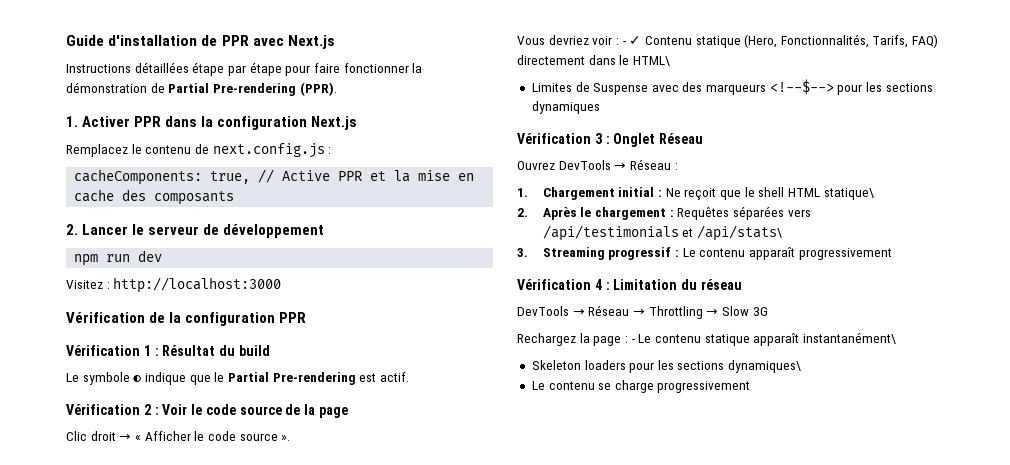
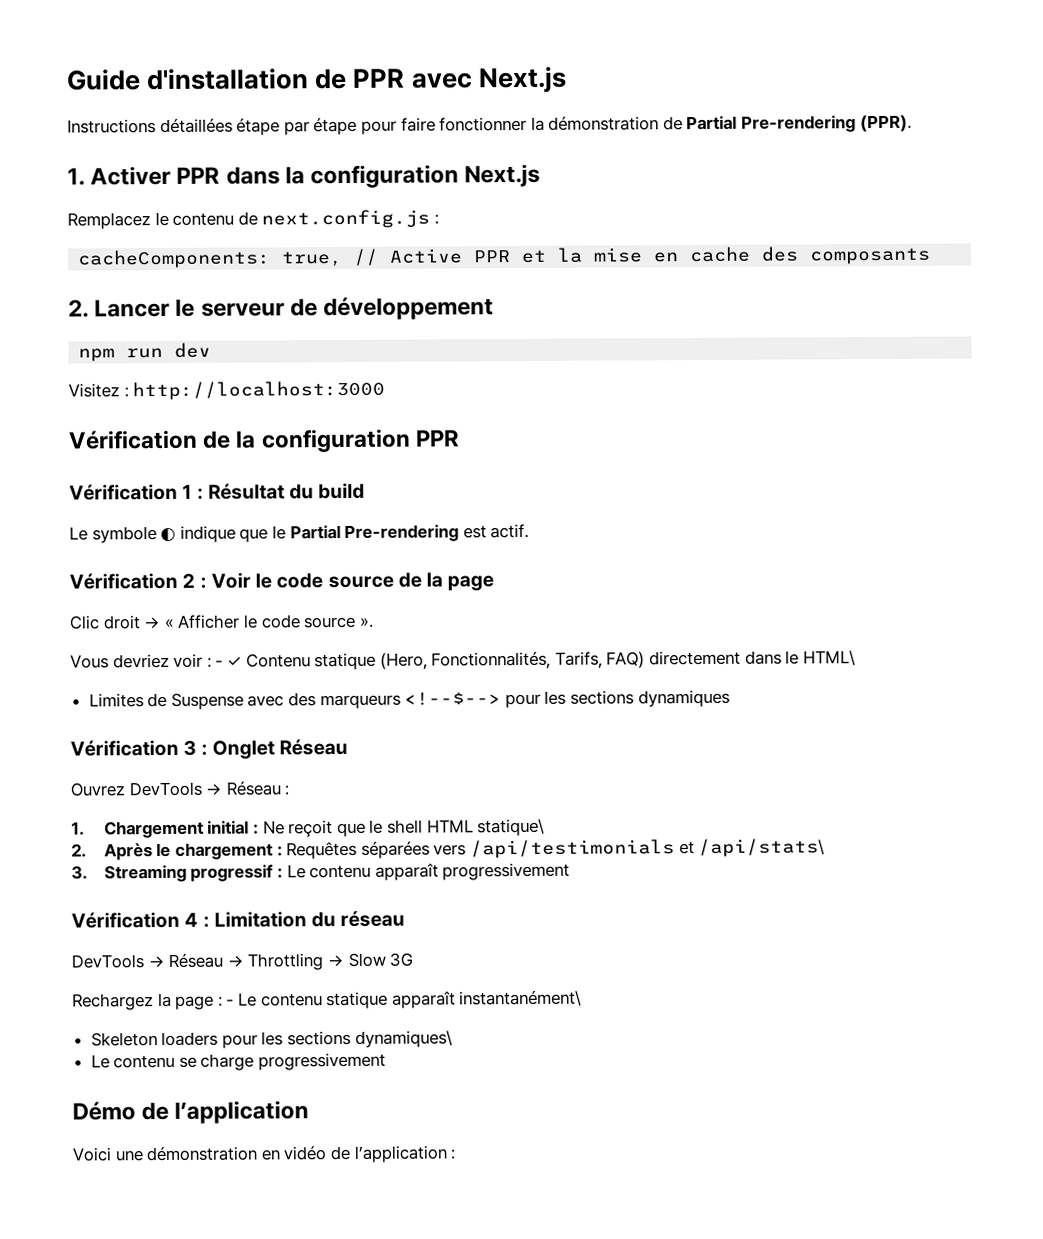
+ Démo de l’application
+ Voici une démonstration en vidéo de l’application :

